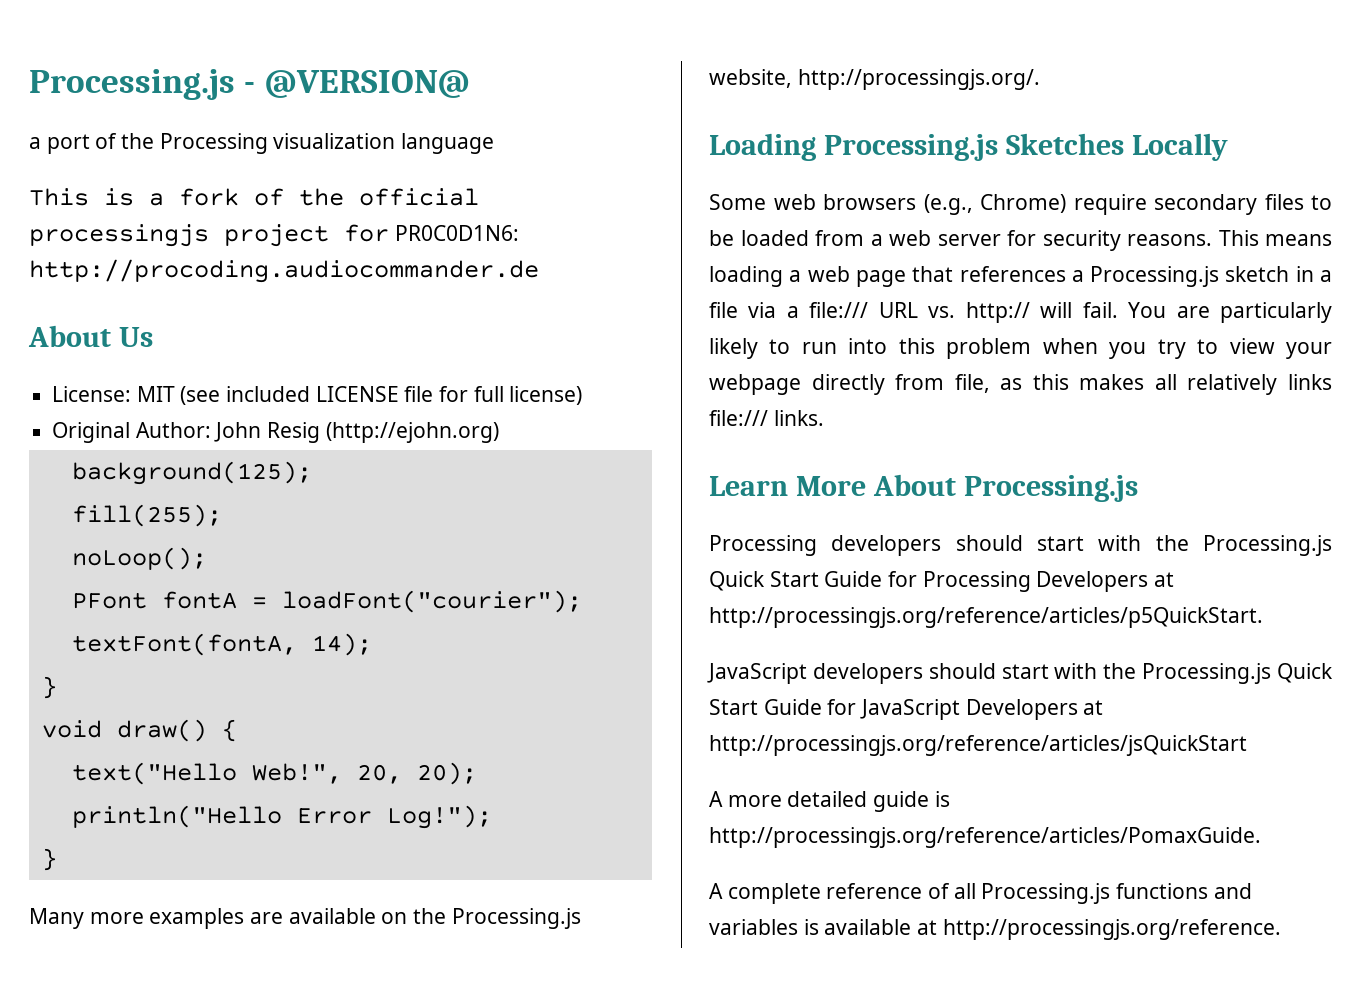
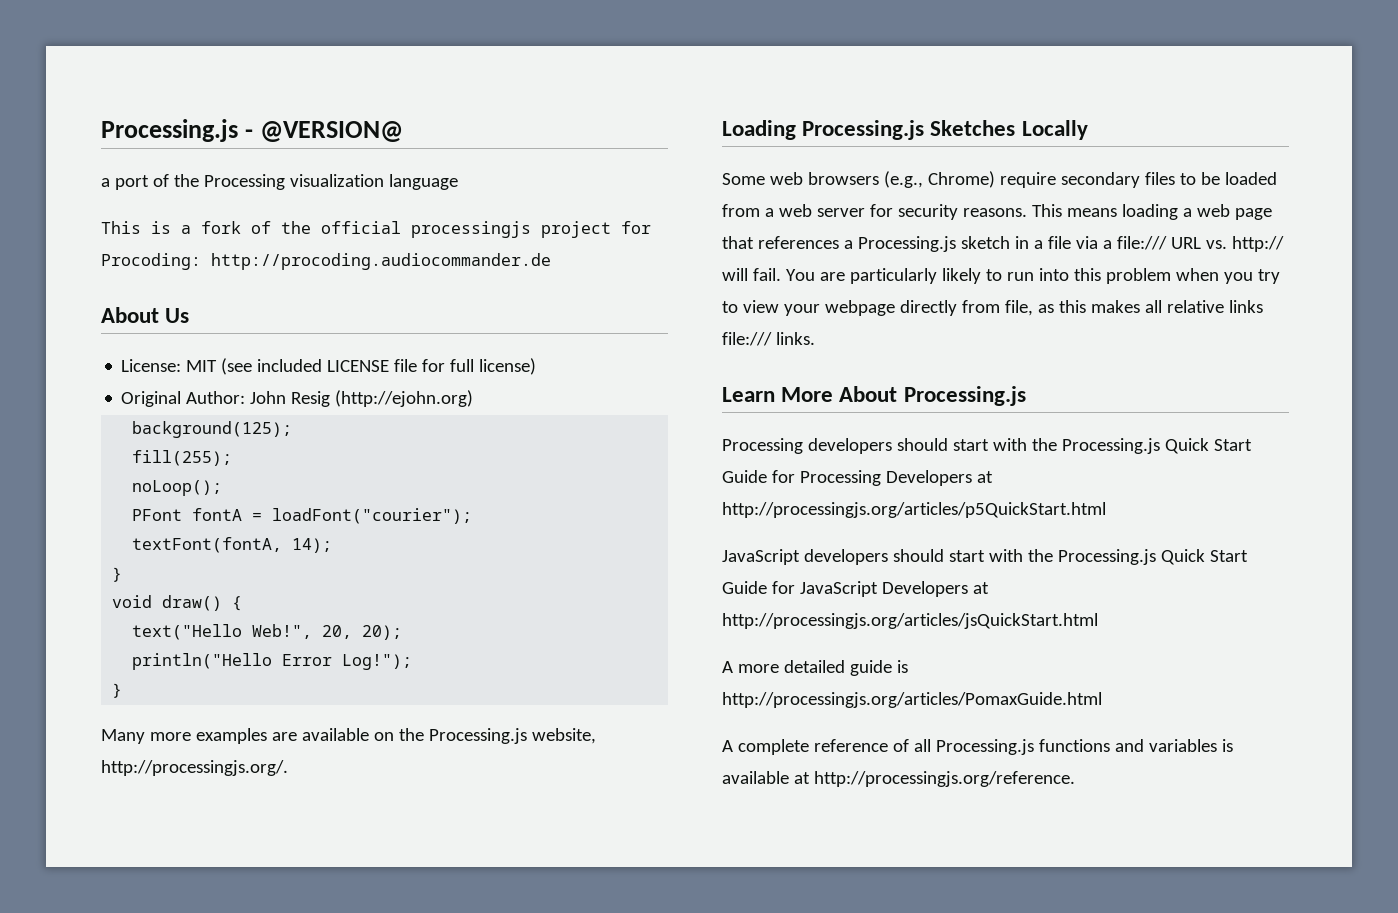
- This is a fork of the official processingjs project for PR0C0D1N6: http://procoding.audiocommander.de
+ This is a fork of the official processingjs project for Procoding: http://procoding.audiocommander.de
- You are particularly likely to run into this problem when you try to view your webpage directly from file, as this makes all relatively links file:/// links.
+ You are particularly likely to run into this problem when you try to view your webpage directly from file, as this makes all relative links file:/// links.
- Processing developers should start with the Processing.js Quick Start Guide for Processing Developers at http://processingjs.org/reference/articles/p5QuickStart.
+ Processing developers should start with the Processing.js Quick Start Guide for Processing Developers at http://processingjs.org/articles/p5QuickStart.html
- JavaScript developers should start with the Processing.js Quick Start Guide for JavaScript Developers at http://processingjs.org/reference/articles/jsQuickStart
+ JavaScript developers should start with the Processing.js Quick Start Guide for JavaScript Developers at http://processingjs.org/articles/jsQuickStart.html
- A more detailed guide is http://processingjs.org/reference/articles/PomaxGuide.
+ A more detailed guide is http://processingjs.org/articles/PomaxGuide.html

